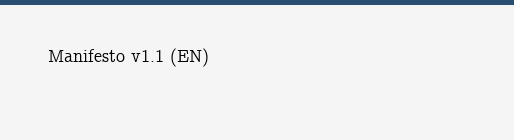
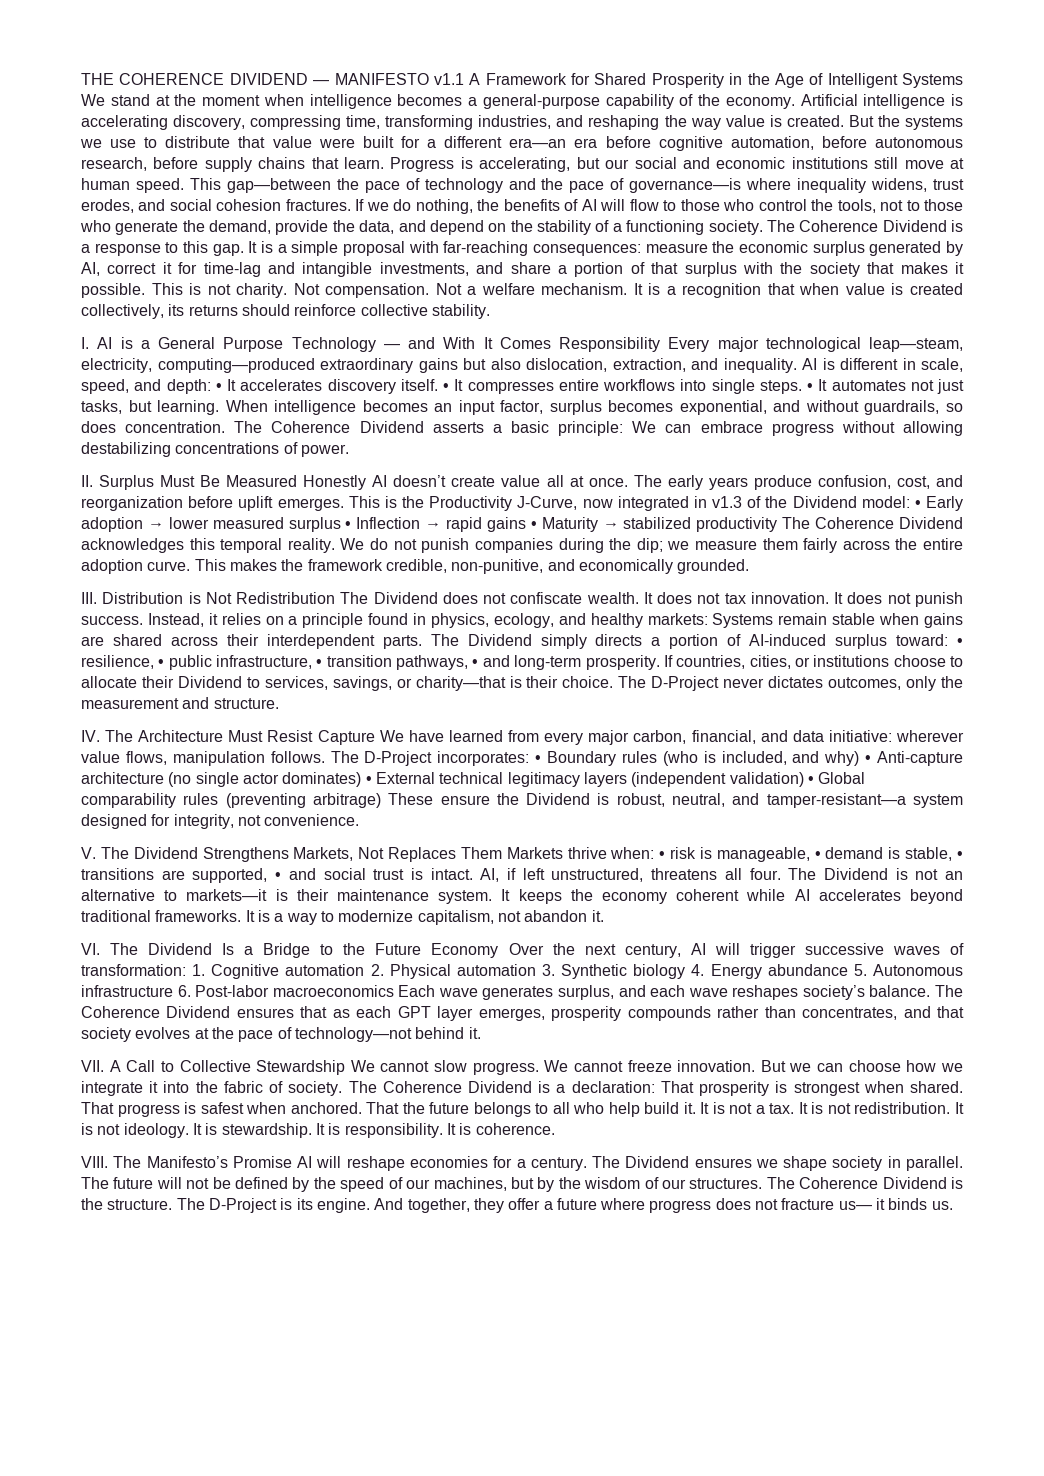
- Manifesto v1.1 (EN)
+ THE COHERENCE DIVIDEND — MANIFESTO v1.1 A Framework for Shared Prosperity in the Age of Intelligent Systems We stand at the moment when intelligence becomes a general-purpose capability of the economy. Artificial intelligence is accelerating discovery, compressing time, transforming industries, and reshaping the way value is created. But the systems we use to distribute that value were built for a different era—an era before cognitive automation, before autonomous research, before supply chains that learn. Progress is accelerating, but our social and economic institutions still move at human speed. This gap—between the pace of technology and the pace of governance—is where inequality widens, trust erodes, and social cohesion fractures. If we do nothing, the benefits of AI will flow to those who control the tools, not to those who generate the demand, provide the data, and depend on the stability of a functioning society. The Coherence Dividend is a response to this gap. It is a simple proposal with far-reaching consequences: measure the economic surplus generated by AI, correct it for time-lag and intangible investments, and share a portion of that surplus with the society that makes it possible. This is not charity. Not compensation. Not a welfare mechanism. It is a recognition that when value is created collectively, its returns should reinforce collective stability.
+ I. AI is a General Purpose Technology — and With It Comes Responsibility Every major technological leap—steam, electricity, computing—produced extraordinary gains but also dislocation, extraction, and inequality. AI is different in scale, speed, and depth: • It accelerates discovery itself. • It compresses entire workflows into single steps. • It automates not just tasks, but learning. When intelligence becomes an input factor, surplus becomes exponential, and without guardrails, so does concentration. The Coherence Dividend asserts a basic principle: We can embrace progress without allowing destabilizing concentrations of power.
+ II. Surplus Must Be Measured Honestly AI doesn’t create value all at once. The early years produce confusion, cost, and reorganization before uplift emerges. This is the Productivity J-Curve, now integrated in v1.3 of the Dividend model: • Early adoption → lower measured surplus • Inflection → rapid gains • Maturity → stabilized productivity The Coherence Dividend acknowledges this temporal reality. We do not punish companies during the dip; we measure them fairly across the entire adoption curve. This makes the framework credible, non-punitive, and economically grounded.
+ III. Distribution is Not Redistribution The Dividend does not confiscate wealth. It does not tax innovation. It does not punish success. Instead, it relies on a principle found in physics, ecology, and healthy markets: Systems remain stable when gains are shared across their interdependent parts. The Dividend simply directs a portion of AI-induced surplus toward: • resilience, • public infrastructure, • transition pathways, • and long-term prosperity. If countries, cities, or institutions choose to allocate their Dividend to services, savings, or charity—that is their choice. The D-Project never dictates outcomes, only the measurement and structure.
+ IV. The Architecture Must Resist Capture We have learned from every major carbon, financial, and data initiative: wherever value flows, manipulation follows. The D-Project incorporates: • Boundary rules (who is included, and why) • Anti-capture architecture (no single actor dominates) • External technical legitimacy layers (independent validation) • Global comparability rules (preventing arbitrage) These ensure the Dividend is robust, neutral, and tamper-resistant—a system designed for integrity, not convenience.
+ V. The Dividend Strengthens Markets, Not Replaces Them Markets thrive when: • risk is manageable, • demand is stable, • transitions are supported, • and social trust is intact. AI, if left unstructured, threatens all four. The Dividend is not an alternative to markets—it is their maintenance system. It keeps the economy coherent while AI accelerates beyond traditional frameworks. It is a way to modernize capitalism, not abandon it.
+ VI. The Dividend Is a Bridge to the Future Economy Over the next century, AI will trigger successive waves of transformation: 1. Cognitive automation 2. Physical automation 3. Synthetic biology 4. Energy abundance 5. Autonomous infrastructure 6. Post-labor macroeconomics Each wave generates surplus, and each wave reshapes society’s balance. The Coherence Dividend ensures that as each GPT layer emerges, prosperity compounds rather than concentrates, and that society evolves at the pace of technology—not behind it.
+ VII. A Call to Collective Stewardship We cannot slow progress. We cannot freeze innovation. But we can choose how we integrate it into the fabric of society. The Coherence Dividend is a declaration: That prosperity is strongest when shared. That progress is safest when anchored. That the future belongs to all who help build it. It is not a tax. It is not redistribution. It is not ideology. It is stewardship. It is responsibility. It is coherence.
+ VIII. The Manifesto’s Promise AI will reshape economies for a century. The Dividend ensures we shape society in parallel. The future will not be defined by the speed of our machines, but by the wisdom of our structures. The Coherence Dividend is the structure. The D-Project is its engine. And together, they offer a future where progress does not fracture us— it binds us.

